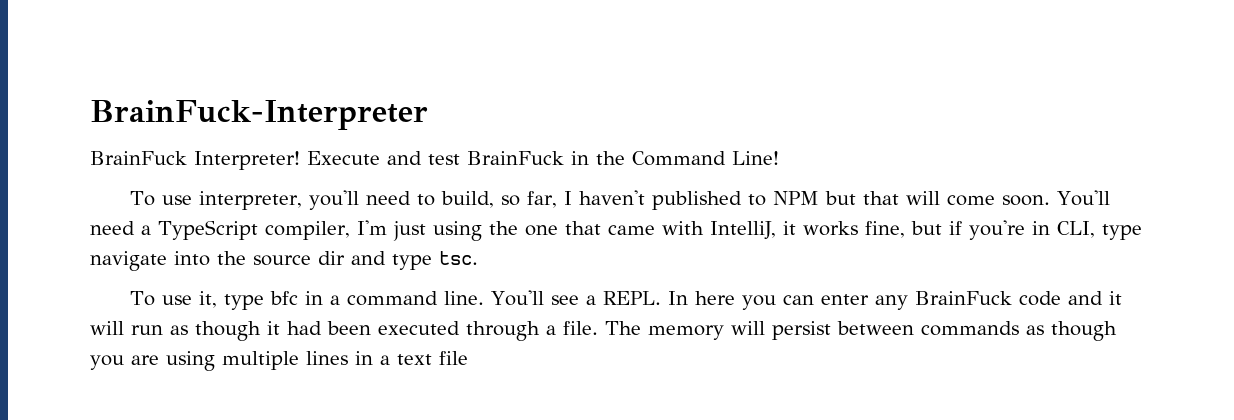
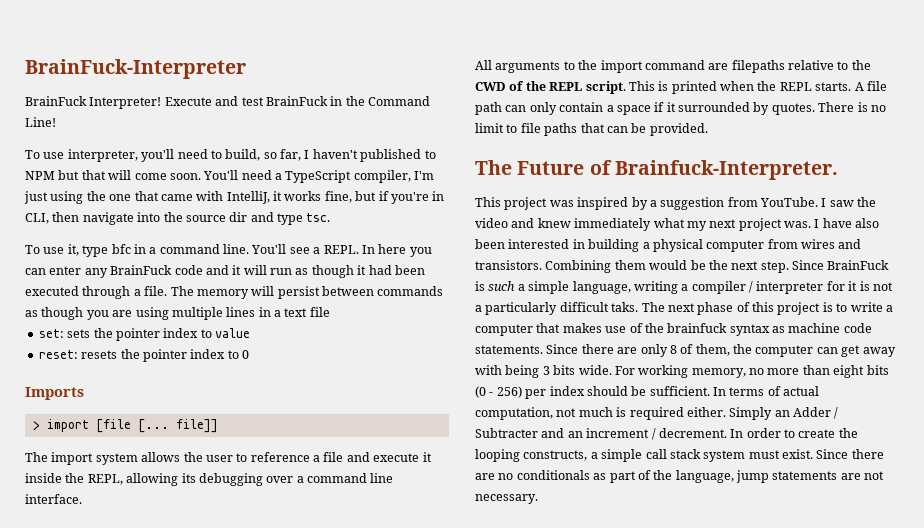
- You'll need a TypeScript compiler, I'm just using the one that came with IntelliJ, it works fine, but if you're in CLI, type navigate into the source dir and type tsc.
+ You'll need a TypeScript compiler, I'm just using the one that came with IntelliJ, it works fine, but if you're in CLI, then navigate into the source dir and type tsc.
+ set: sets the pointer index to value
+ reset: resets the pointer index to 0
+ Imports
+ > import [file [... file]]
+ The import system allows the user to reference a file and execute it inside the REPL, allowing its debugging over a command line interface.
+ All arguments to the import command are filepaths relative to the CWD of the REPL script. This is printed when the REPL starts. A file path can only contain a space if it surrounded by quotes. There is no limit to file paths that can be provided.
+ The Future of Brainfuck-Interpreter.
+ This project was inspired by a suggestion from YouTube. I saw the video and knew immediately what my next project was. I have also been interested in building a physical computer from wires and transistors. Combining them would be the next step. Since BrainFuck is such a simple language, writing a compiler / interpreter for it is not a particularly difficult taks. The next phase of this project is to write a computer that makes use of the brainfuck syntax as machine code statements. Since there are only 8 of them, the computer can get away with being 3 bits wide. For working memory, no more than eight bits (0 - 256) per index should be sufficient. In terms of actual computation, not much is required either. Simply an Adder / Subtracter and an increment / decrement. In order to create the looping constructs, a simple call stack system must exist. Since there are no conditionals as part of the language, jump statements are not necessary.

